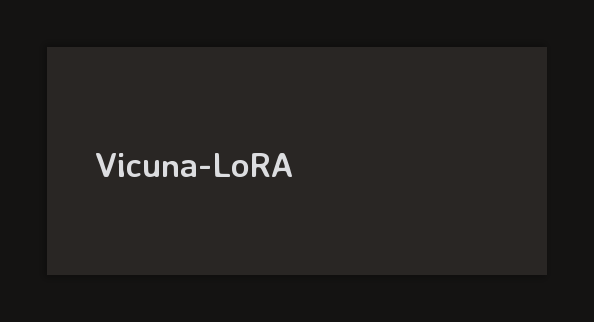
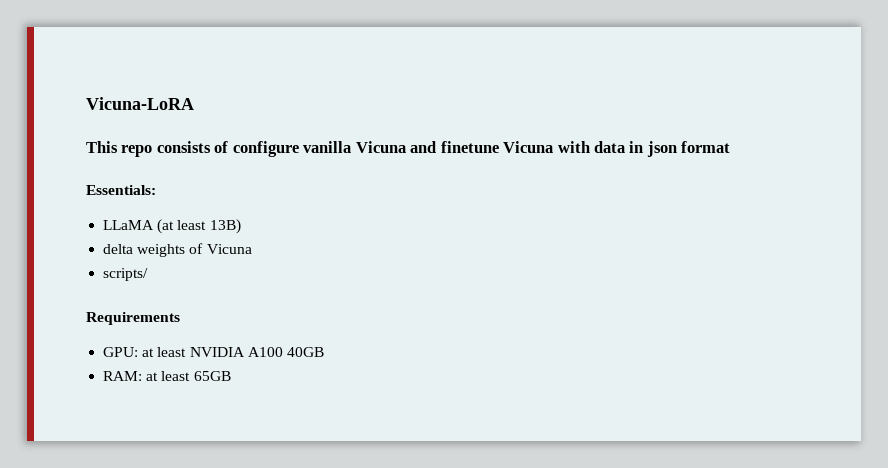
+ This repo consists of configure vanilla Vicuna and finetune Vicuna with data in json format
+ Essentials:
+ LLaMA (at least 13B)
+ delta weights of Vicuna
+ scripts/
+ Requirements
+ GPU: at least NVIDIA A100 40GB
+ RAM: at least 65GB

